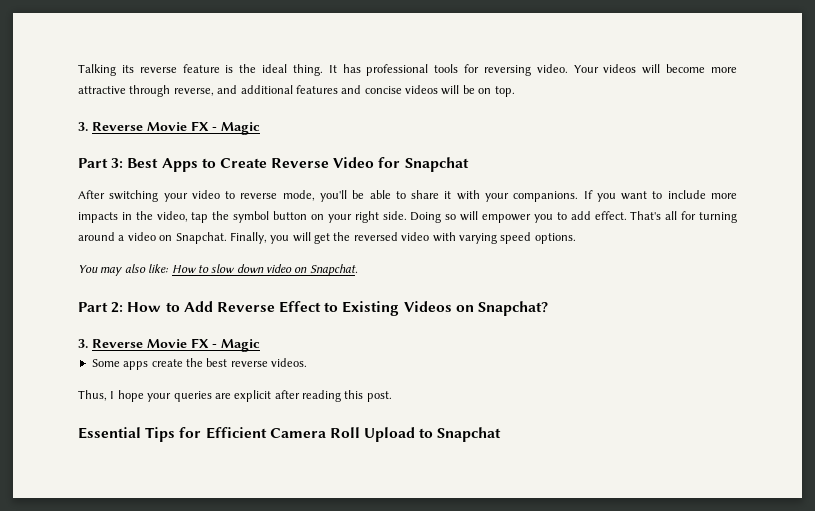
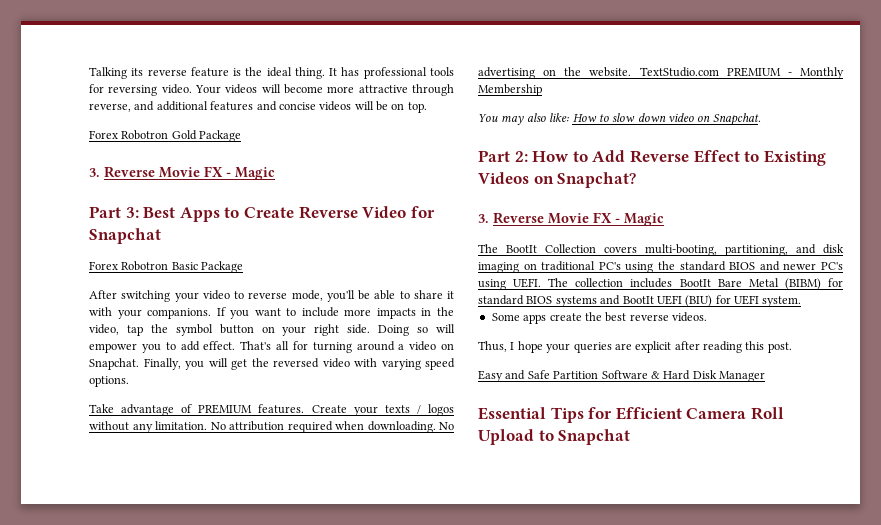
+ Forex Robotron Gold Package
+ Forex Robotron Basic Package
+ Take advantage of PREMIUM features. Create your texts / logos without any limitation. No attribution required when downloading. No advertising on the website. TextStudio.com PREMIUM - Monthly Membership
+ The BootIt Collection covers multi-booting, partitioning, and disk imaging on traditional PC's using the standard BIOS and newer PC's using UEFI. The collection includes BootIt Bare Metal (BIBM) for standard BIOS systems and BootIt UEFI (BIU) for UEFI system.
+ Easy and Safe Partition Software & Hard Disk Manager

